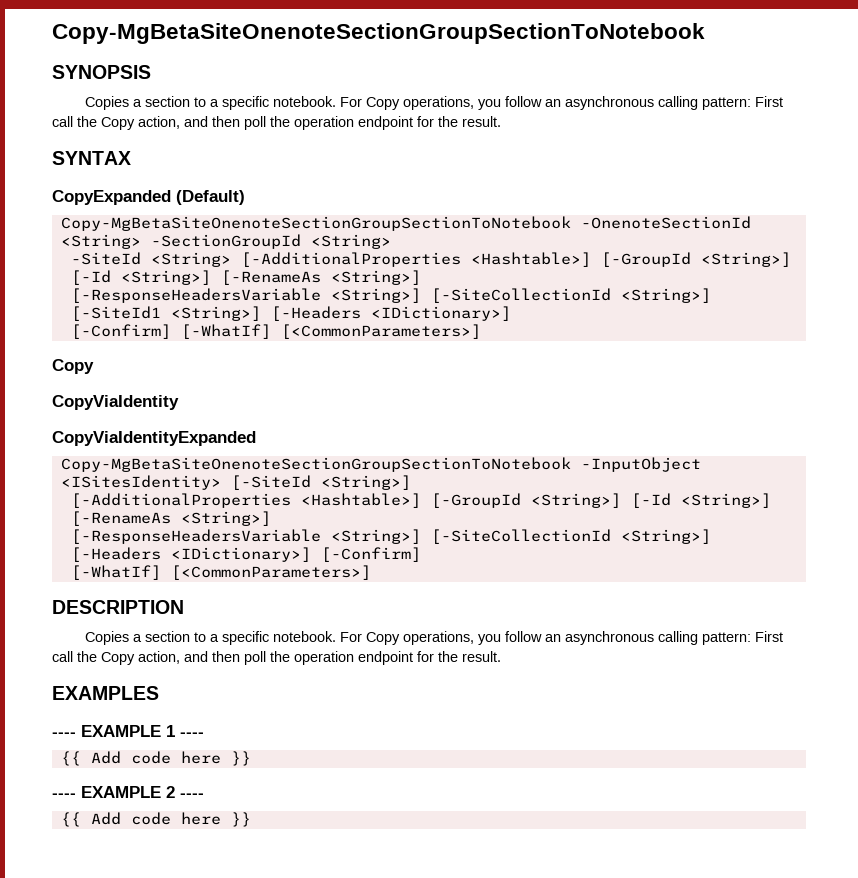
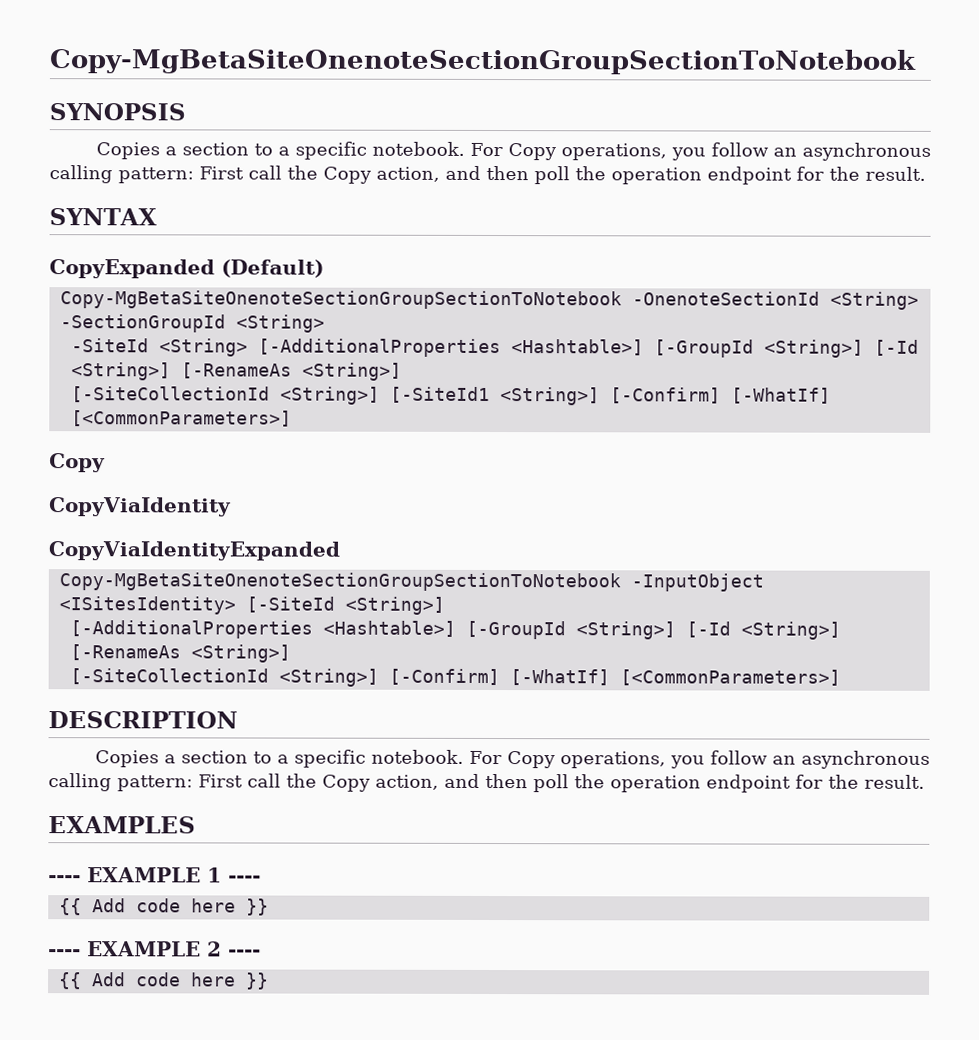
- [-ResponseHeadersVariable <String>] [-SiteCollectionId <String>] [-SiteId1 <String>] [-Headers <IDictionary>]
- [-Confirm] [-WhatIf] [<CommonParameters>]
+ [-SiteCollectionId <String>] [-SiteId1 <String>] [-Confirm] [-WhatIf] [<CommonParameters>]
- [-ResponseHeadersVariable <String>] [-SiteCollectionId <String>] [-Headers <IDictionary>] [-Confirm]
- [-WhatIf] [<CommonParameters>]
+ [-SiteCollectionId <String>] [-Confirm] [-WhatIf] [<CommonParameters>]

